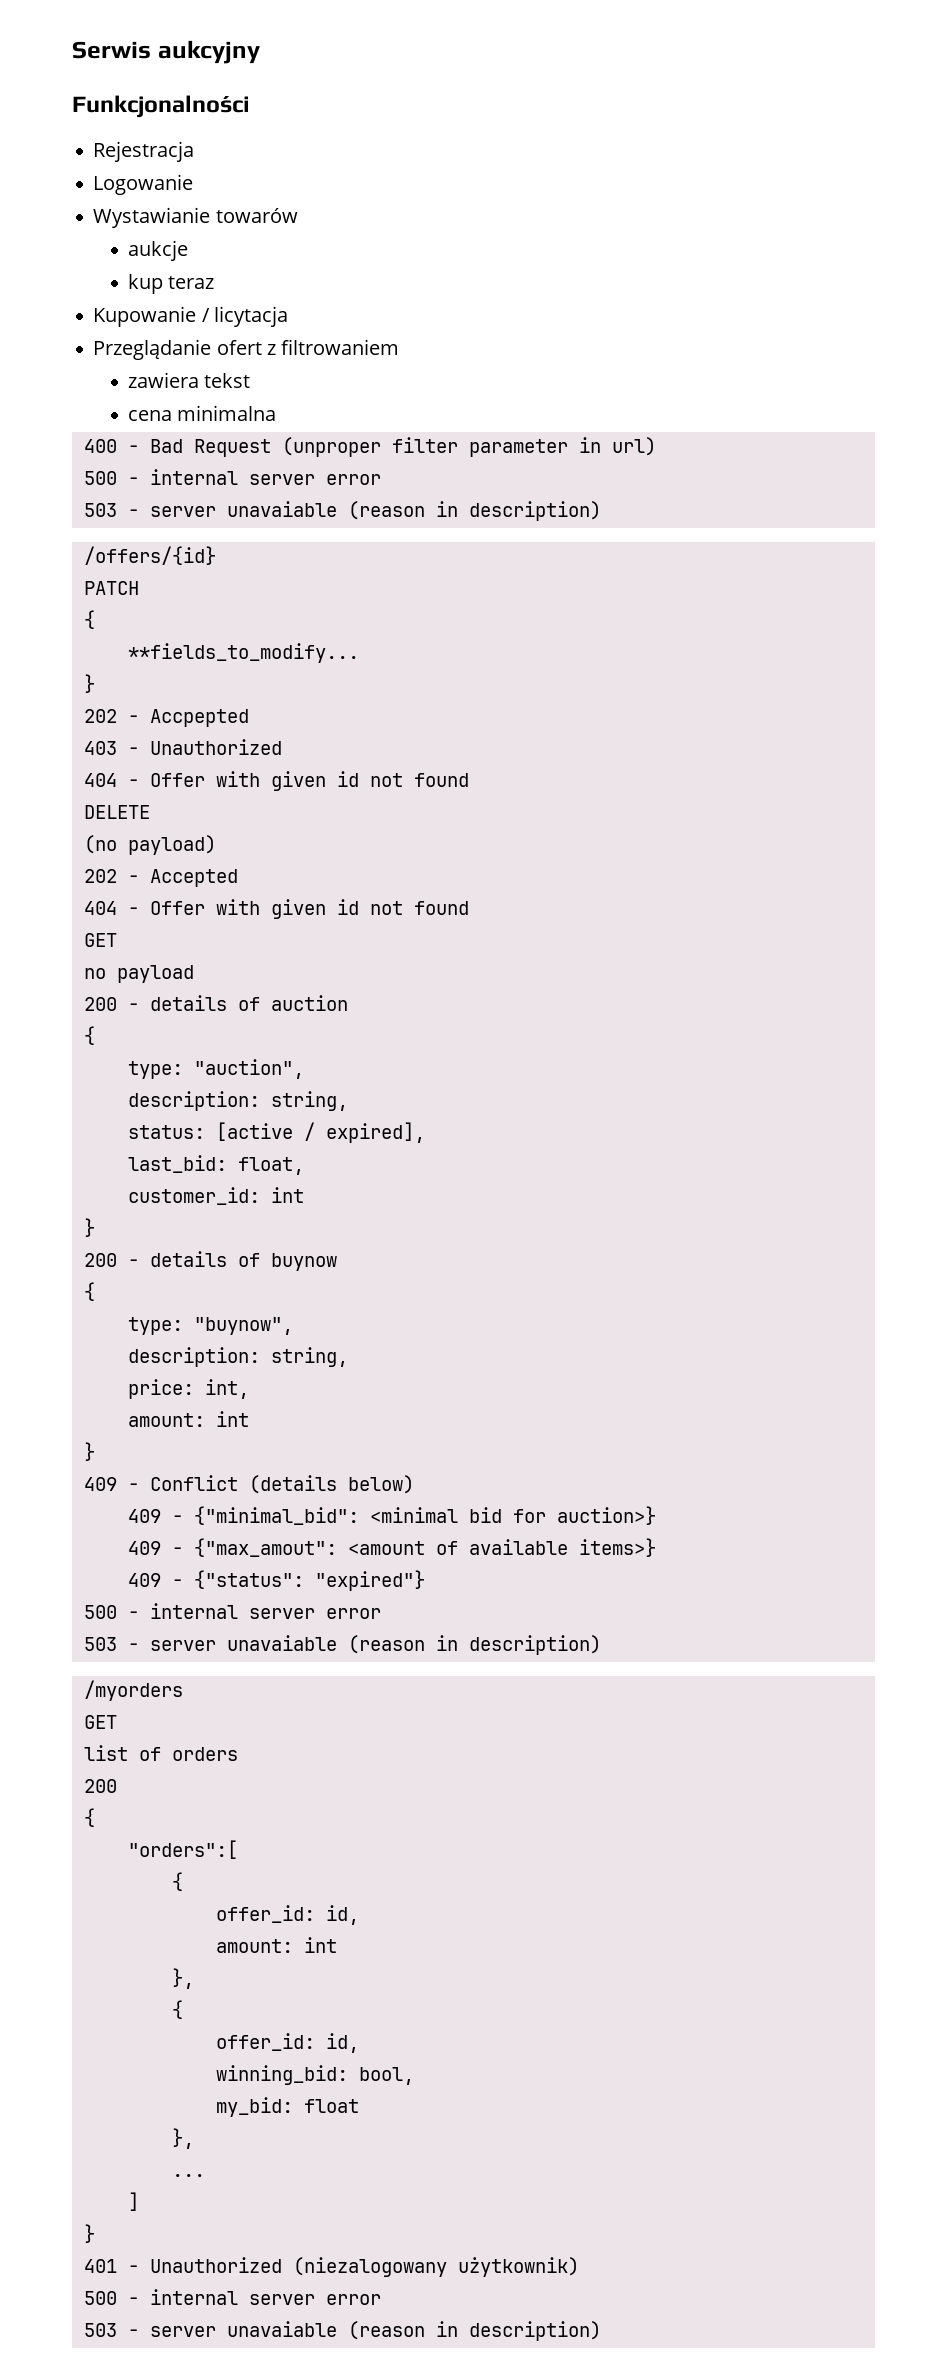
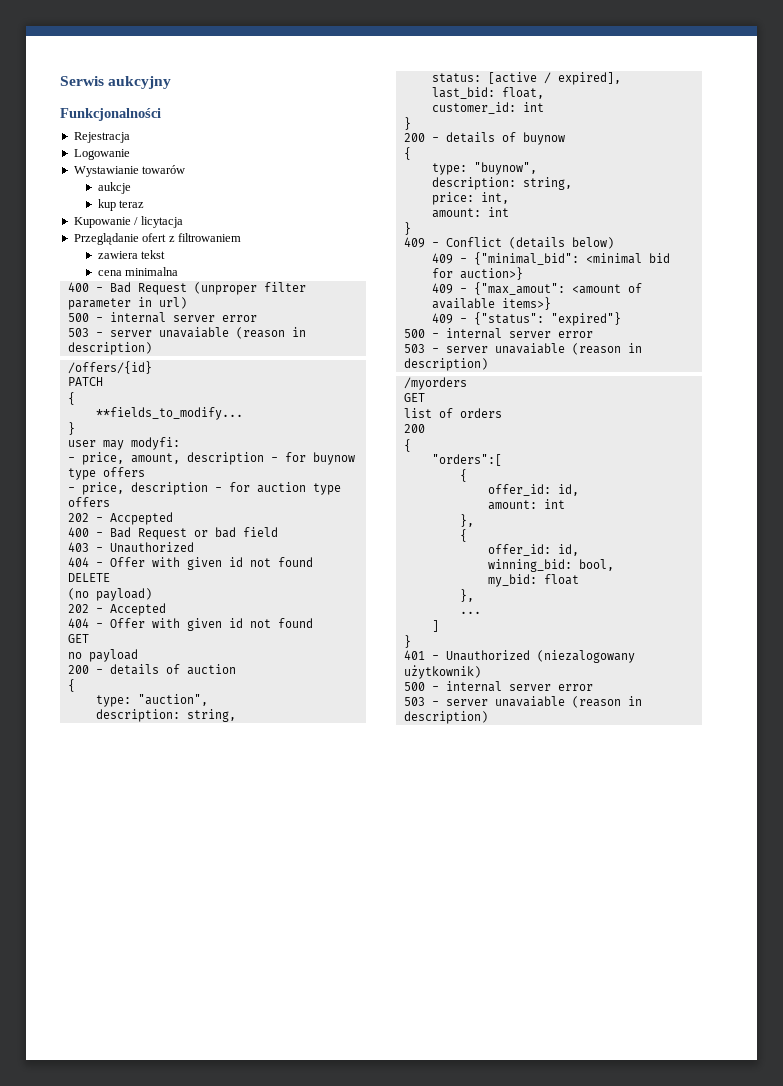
+ user may modyfi:
+ - price, amount, description - for buynow type offers
+ - price, description - for auction type offers
  202 - Accpepted
+ 400 - Bad Request or bad field

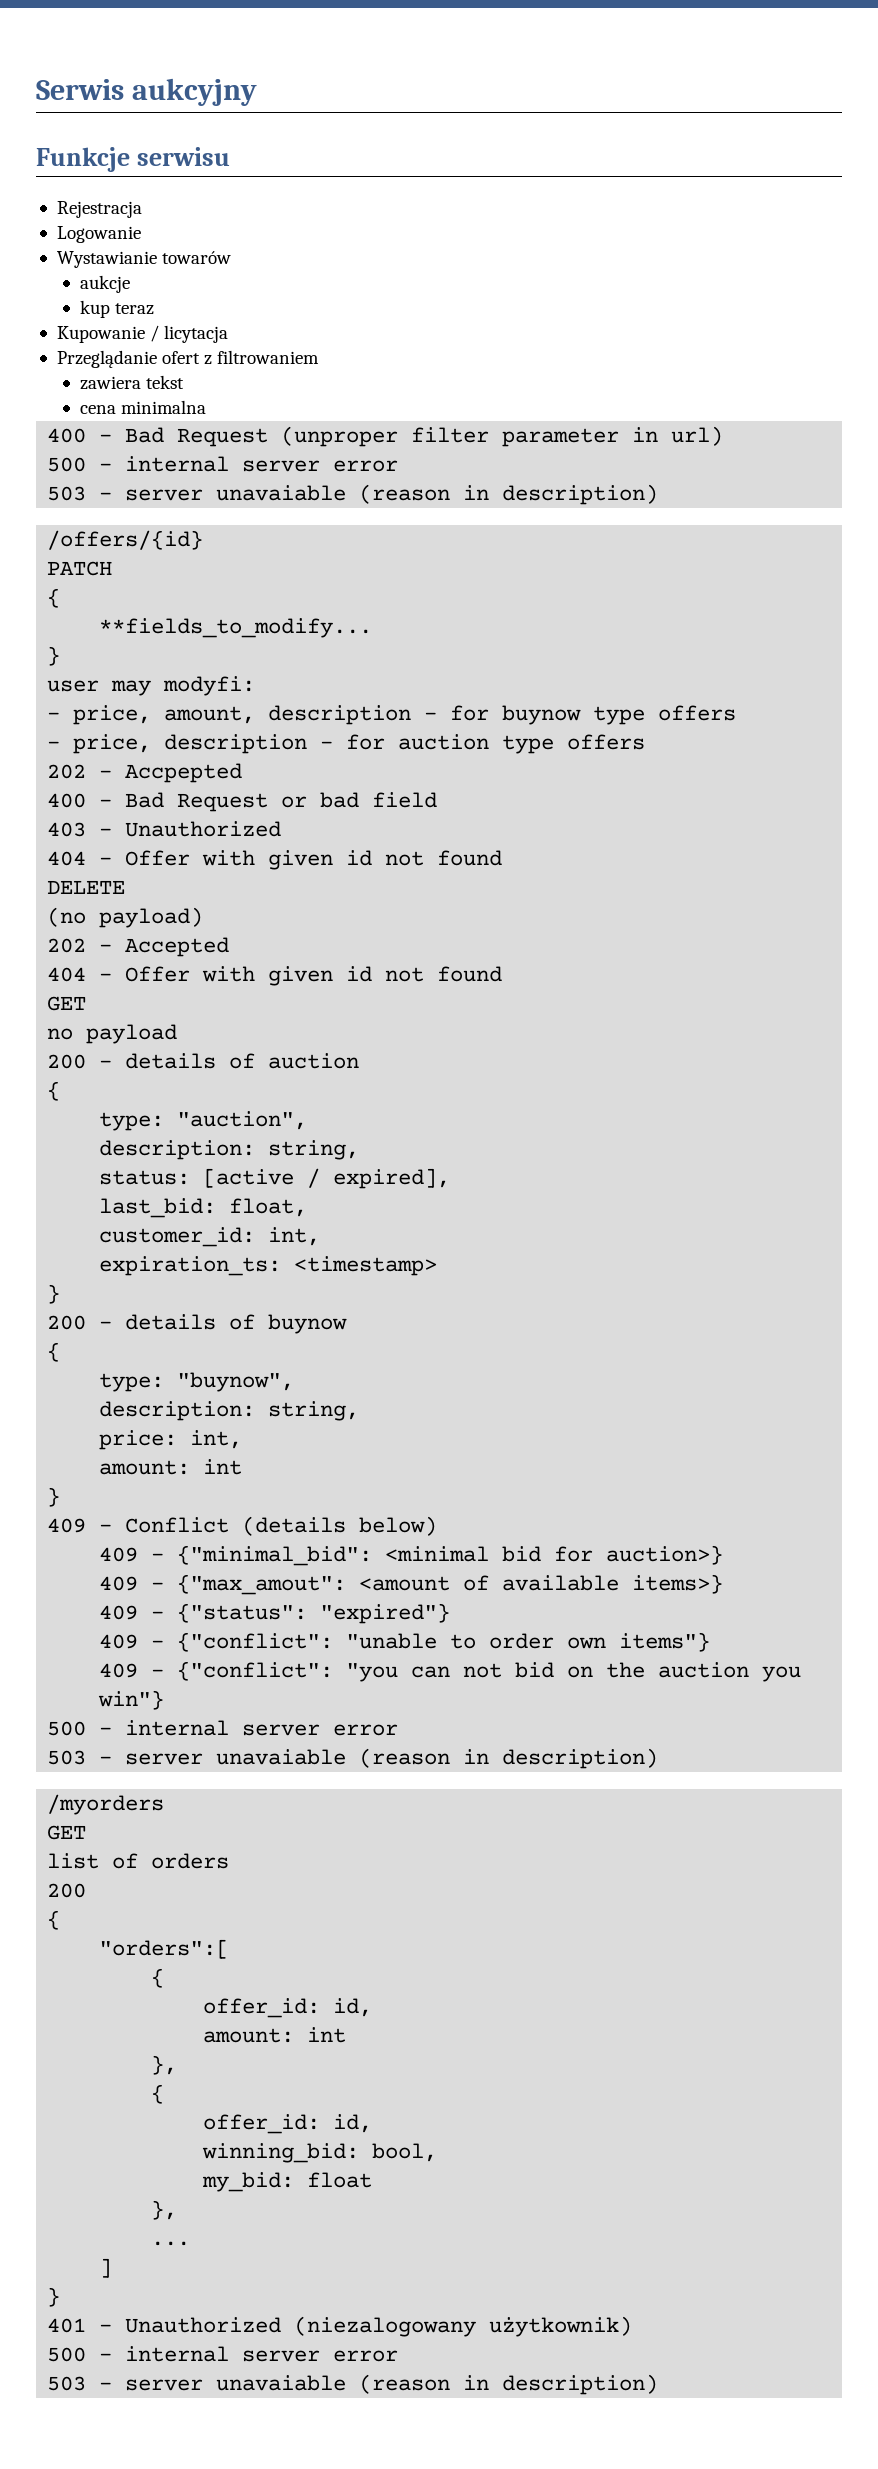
- Funkcjonalności
+ Funkcje serwisu
- customer_id: int
+ customer_id: int,
+ expiration_ts: <timestamp>
+ 409 - {"conflict": "unable to order own items"}
+ 409 - {"conflict": "you can not bid on the auction you win"}

